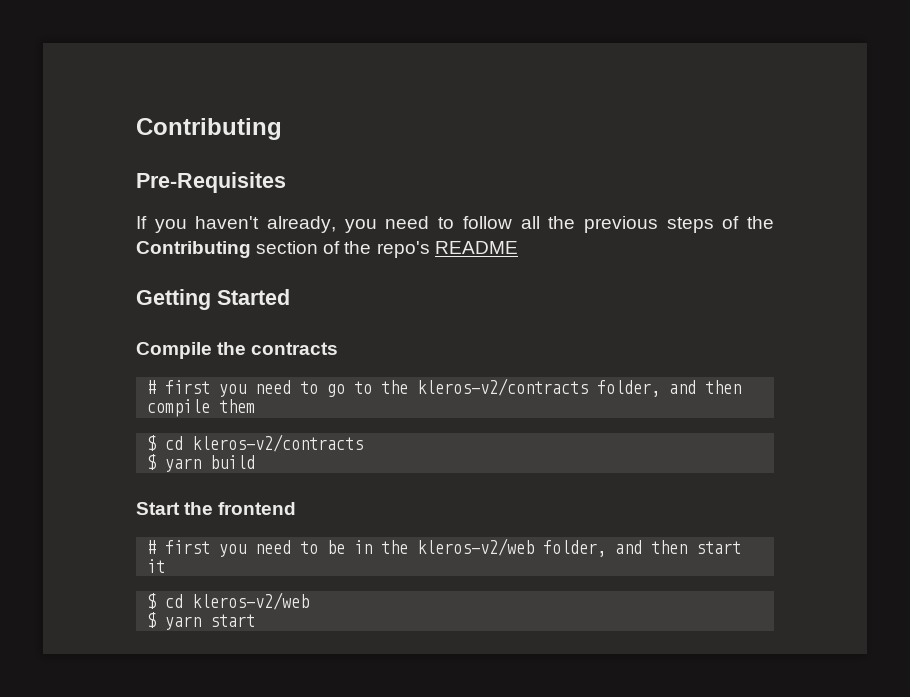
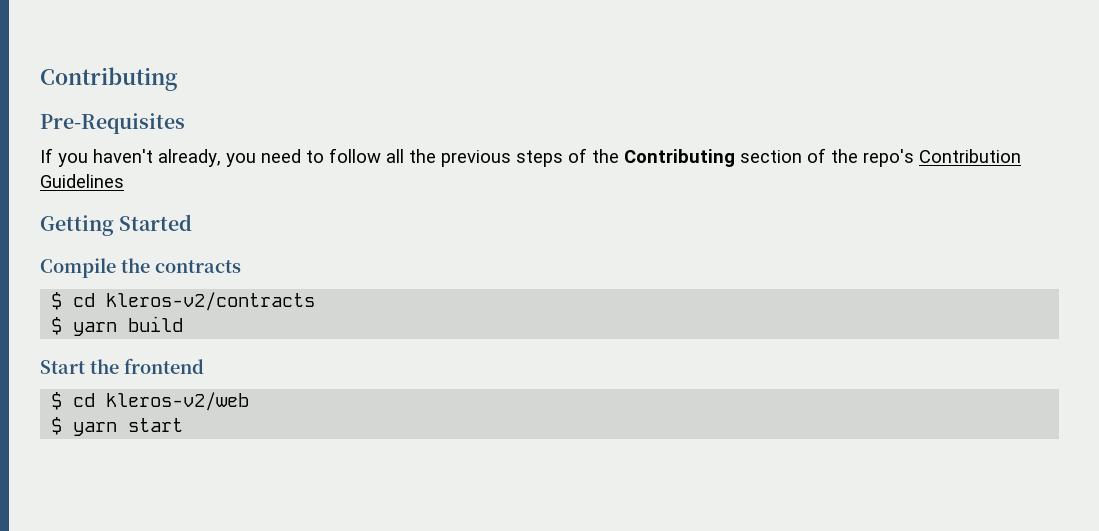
- If you haven't already, you need to follow all the previous steps of the Contributing section of the repo's README
+ If you haven't already, you need to follow all the previous steps of the Contributing section of the repo's Contribution Guidelines
- # first you need to go to the kleros-v2/contracts folder, and then compile them
- # first you need to be in the kleros-v2/web folder, and then start it

